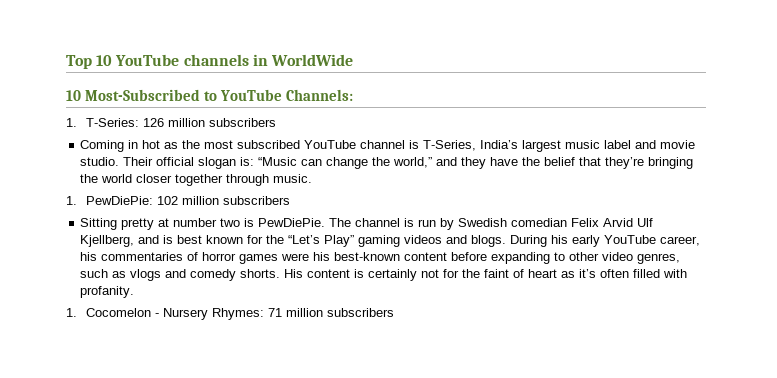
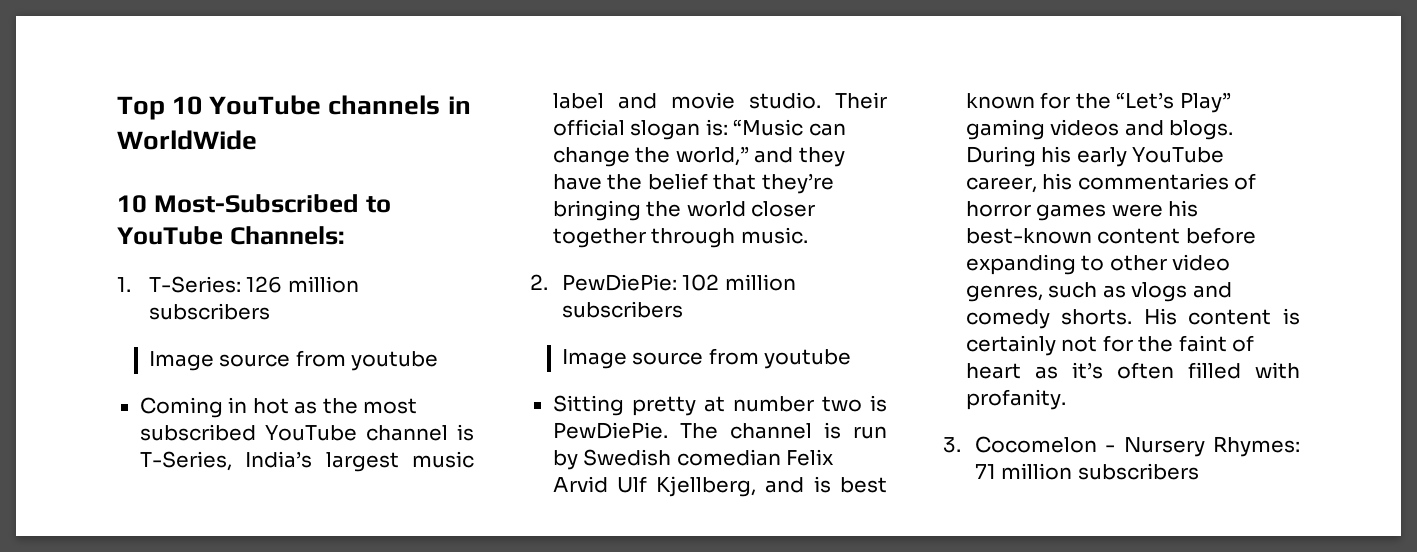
  1. T-Series: 126 million subscribers
+ Image source from youtube
- 1. PewDiePie: 102 million subscribers
+ 2. PewDiePie: 102 million subscribers
+ Image source from youtube
- 1. Cocomelon - Nursery Rhymes: 71 million subscribers
+ 3. Cocomelon - Nursery Rhymes: 71 million subscribers

